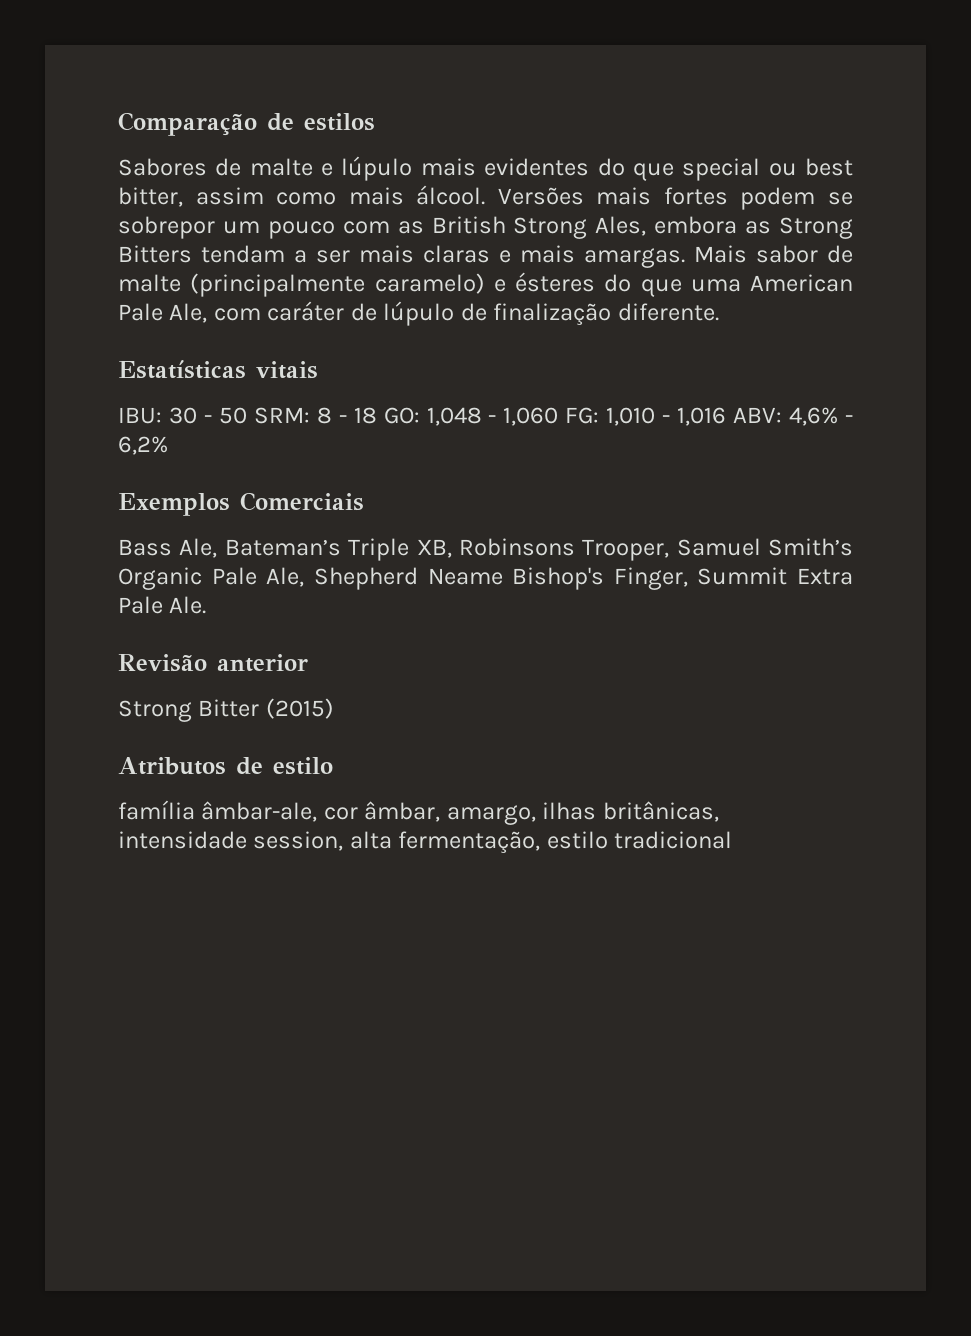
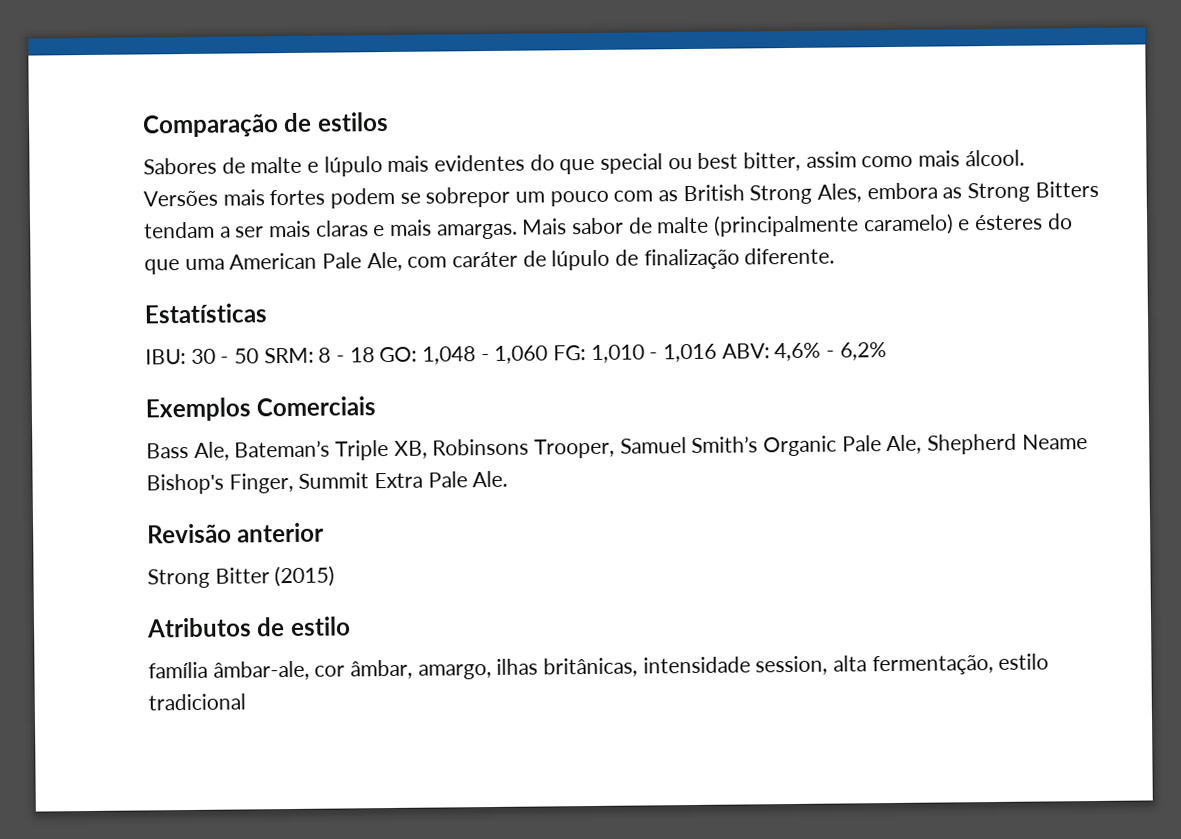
- Estatísticas vitais
+ Estatísticas

